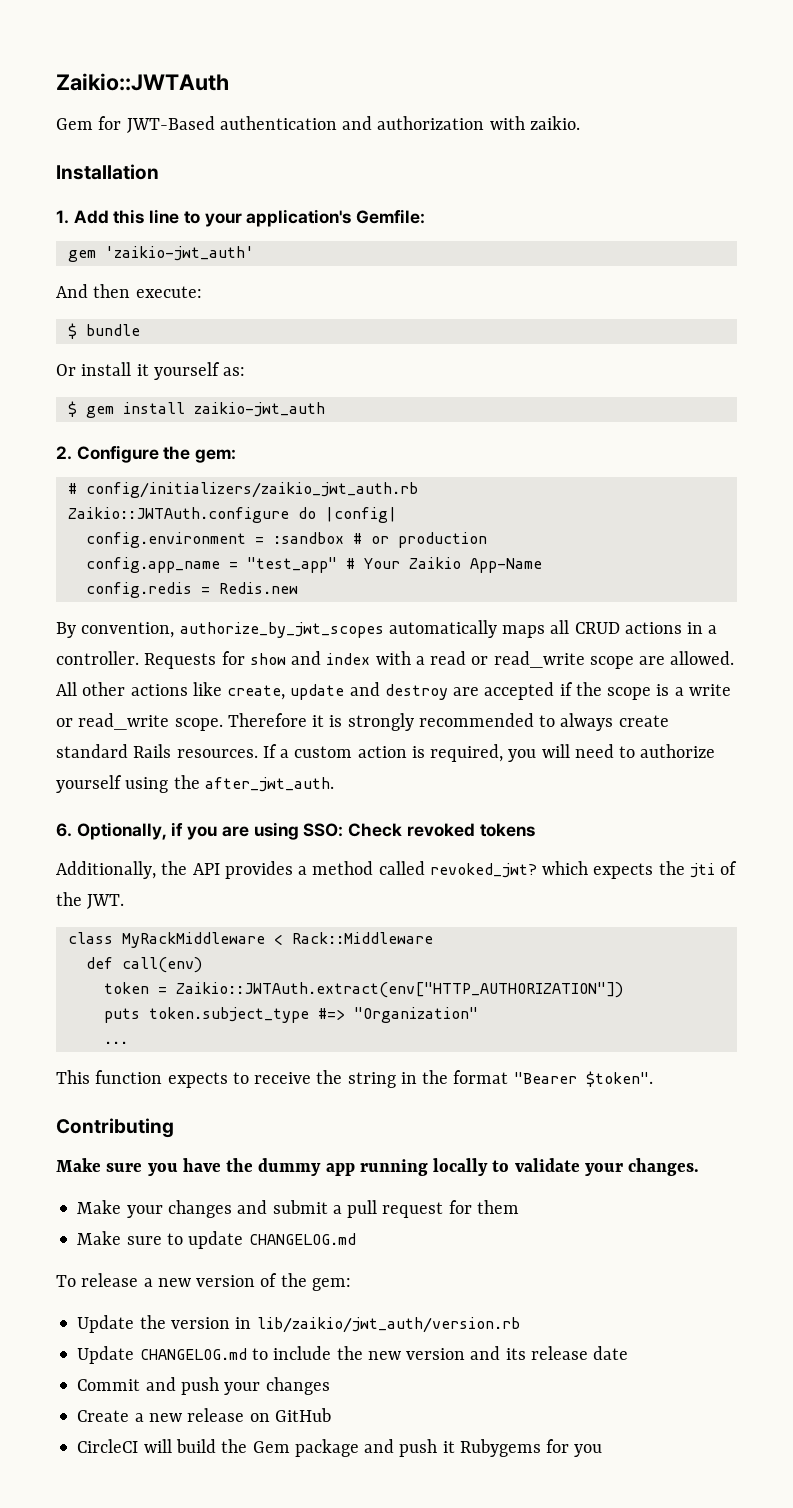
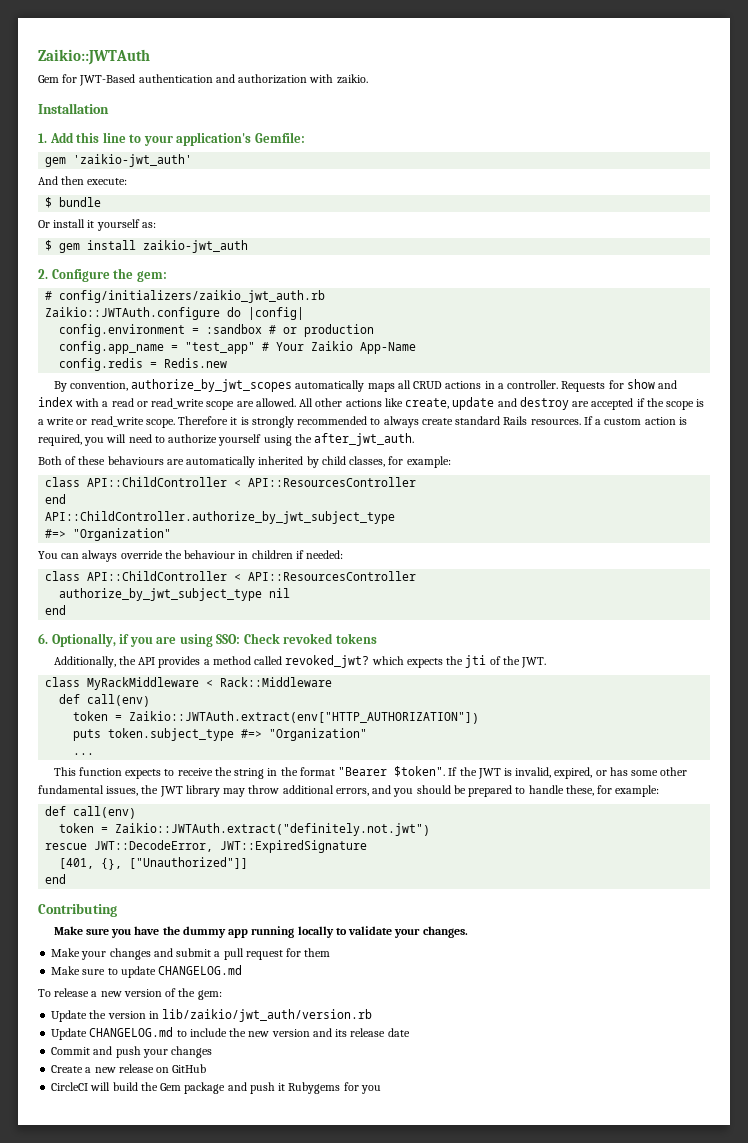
+ Both of these behaviours are automatically inherited by child classes, for example:
+ class API::ChildController < API::ResourcesController
+ end
+ API::ChildController.authorize_by_jwt_subject_type
+ #=> "Organization"
+ You can always override the behaviour in children if needed:
+ class API::ChildController < API::ResourcesController
+ authorize_by_jwt_subject_type nil
+ end
+ If the JWT is invalid, expired, or has some other fundamental issues, the JWT library may throw additional errors, and you should be prepared to handle these, for example:
+ def call(env)
+ token = Zaikio::JWTAuth.extract("definitely.not.jwt")
+ rescue JWT::DecodeError, JWT::ExpiredSignature
+ [401, {}, ["Unauthorized"]]
+ end

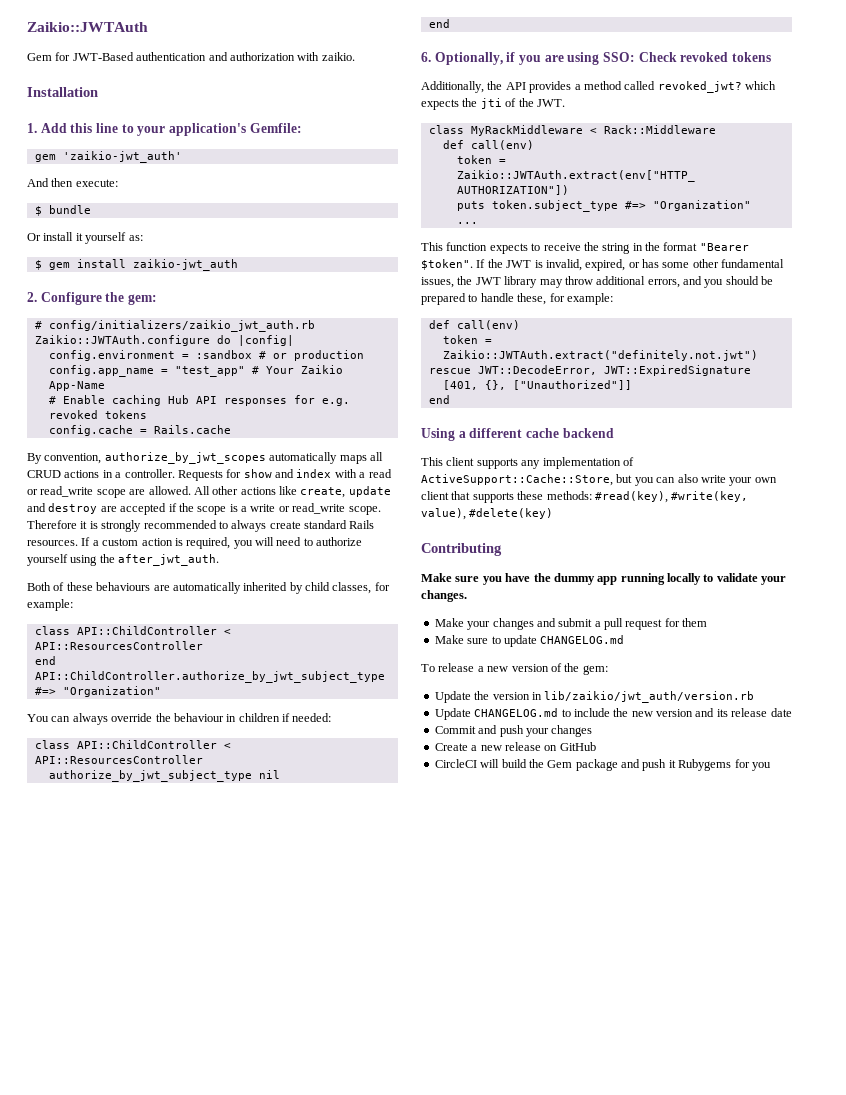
- config.redis = Redis.new
+ # Enable caching Hub API responses for e.g. revoked tokens
+ config.cache = Rails.cache
+ Using a different cache backend
+ This client supports any implementation of ActiveSupport::Cache::Store, but you can also write your own client that supports these methods: #read(key), #write(key, value), #delete(key)

